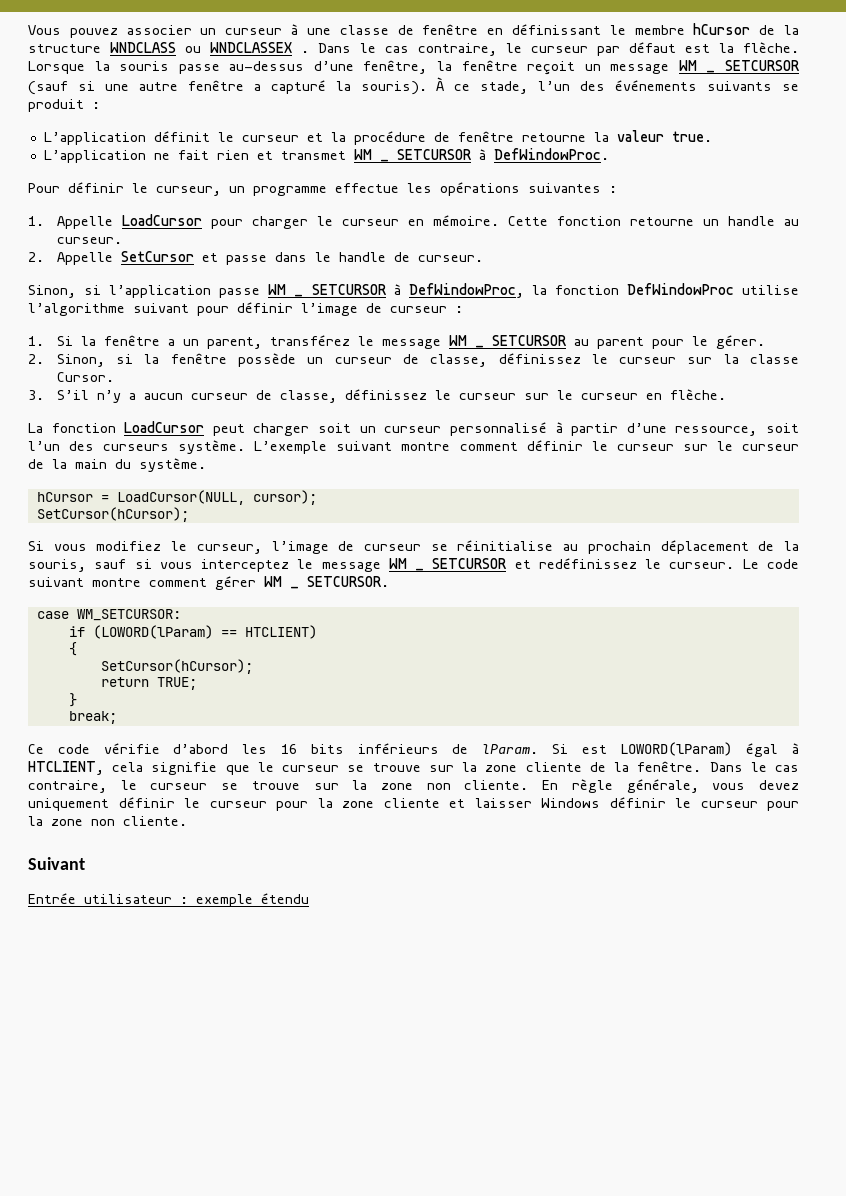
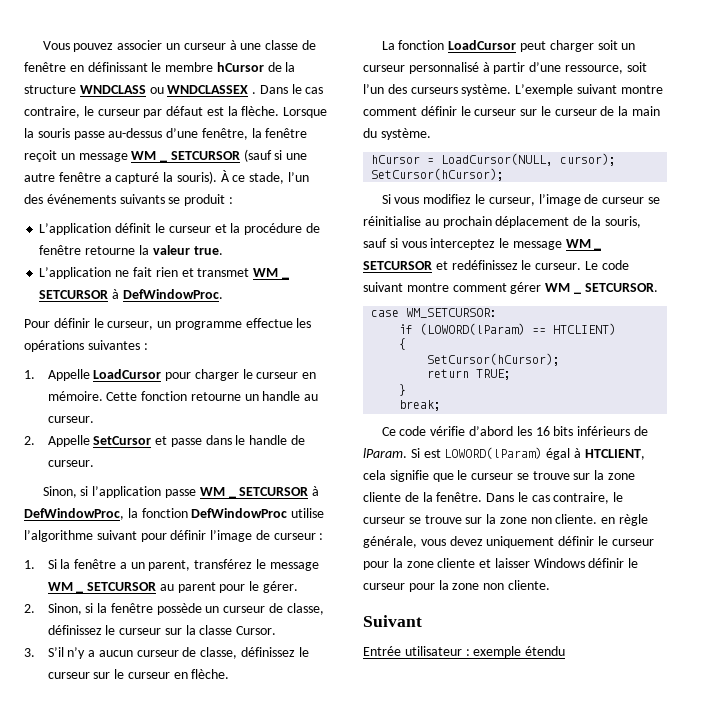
- Dans le cas contraire, le curseur se trouve sur la zone non cliente. En règle générale, vous devez uniquement définir le curseur pour la zone cliente et laisser Windows définir le curseur pour la zone non cliente.
+ Dans le cas contraire, le curseur se trouve sur la zone non cliente. en règle générale, vous devez uniquement définir le curseur pour la zone cliente et laisser Windows définir le curseur pour la zone non cliente.

